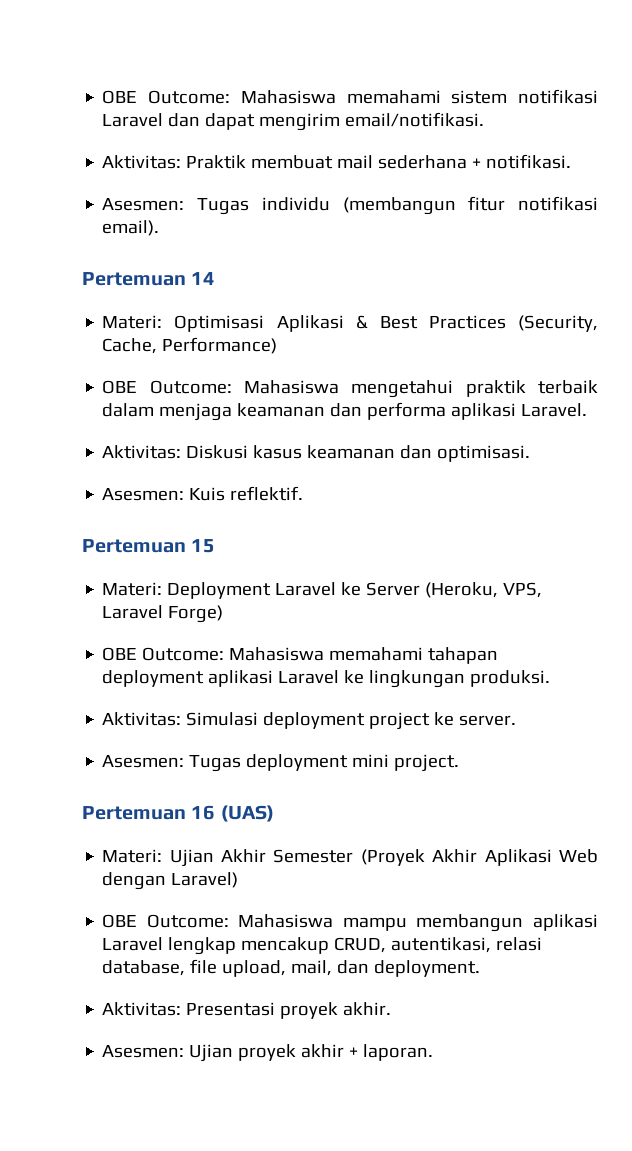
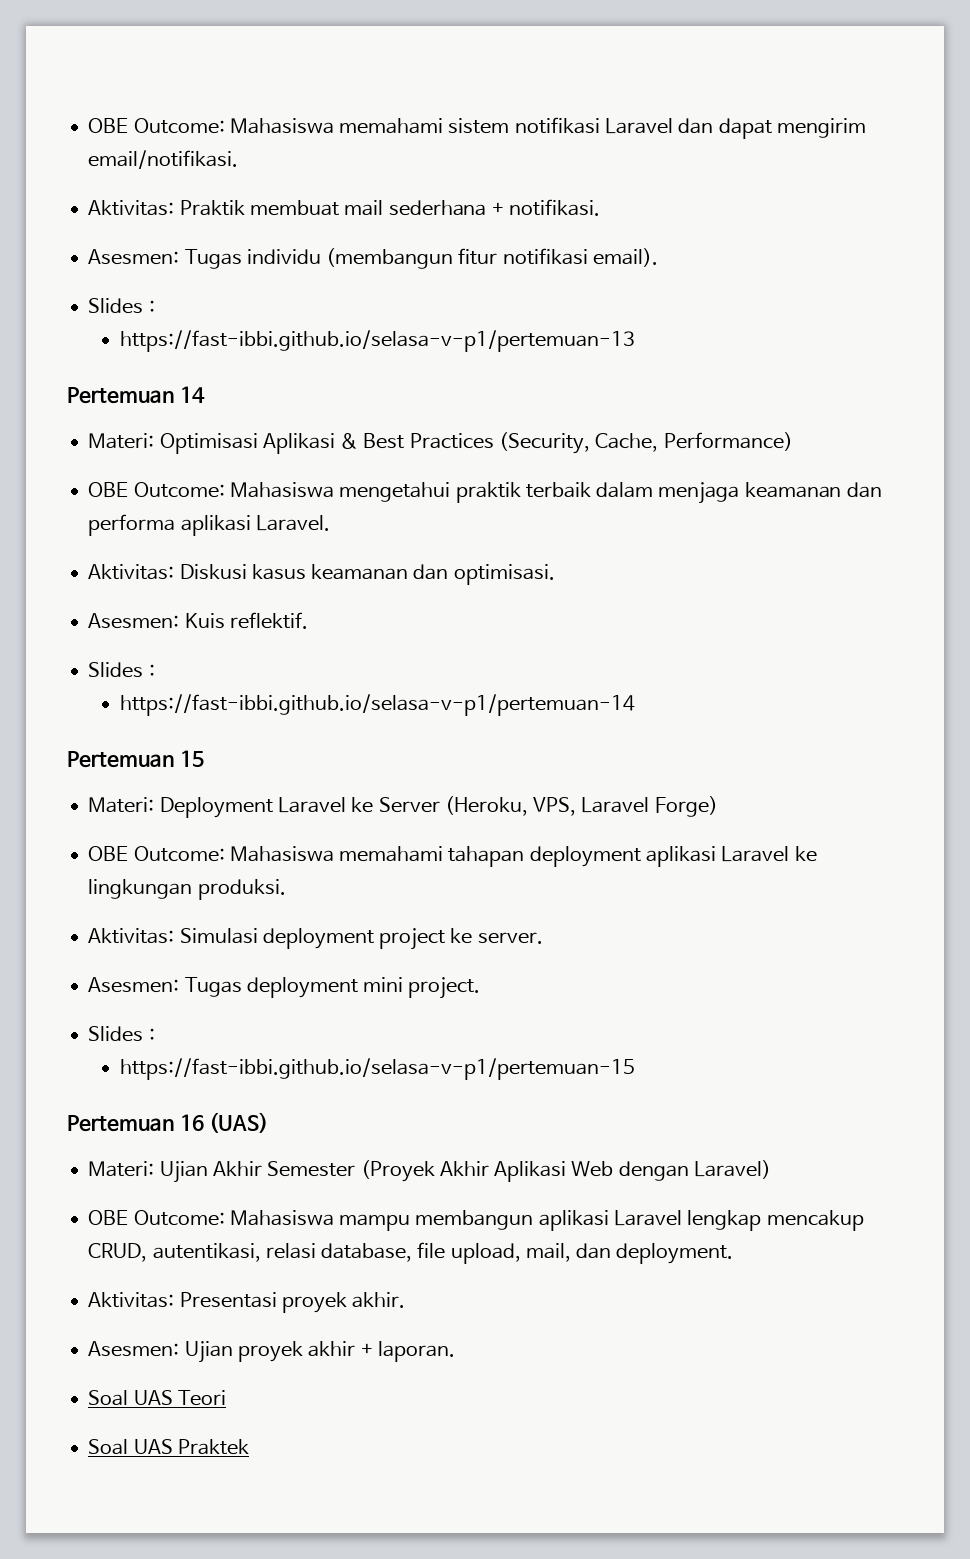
  Asesmen: Tugas individu (membangun fitur notifikasi email).
+ Slides :
+ https://fast-ibbi.github.io/selasa-v-p1/pertemuan-13
  Asesmen: Kuis reflektif.
+ Slides :
+ https://fast-ibbi.github.io/selasa-v-p1/pertemuan-14
  Asesmen: Tugas deployment mini project.
+ Slides :
+ https://fast-ibbi.github.io/selasa-v-p1/pertemuan-15
+ Soal UAS Teori
+ Soal UAS Praktek

